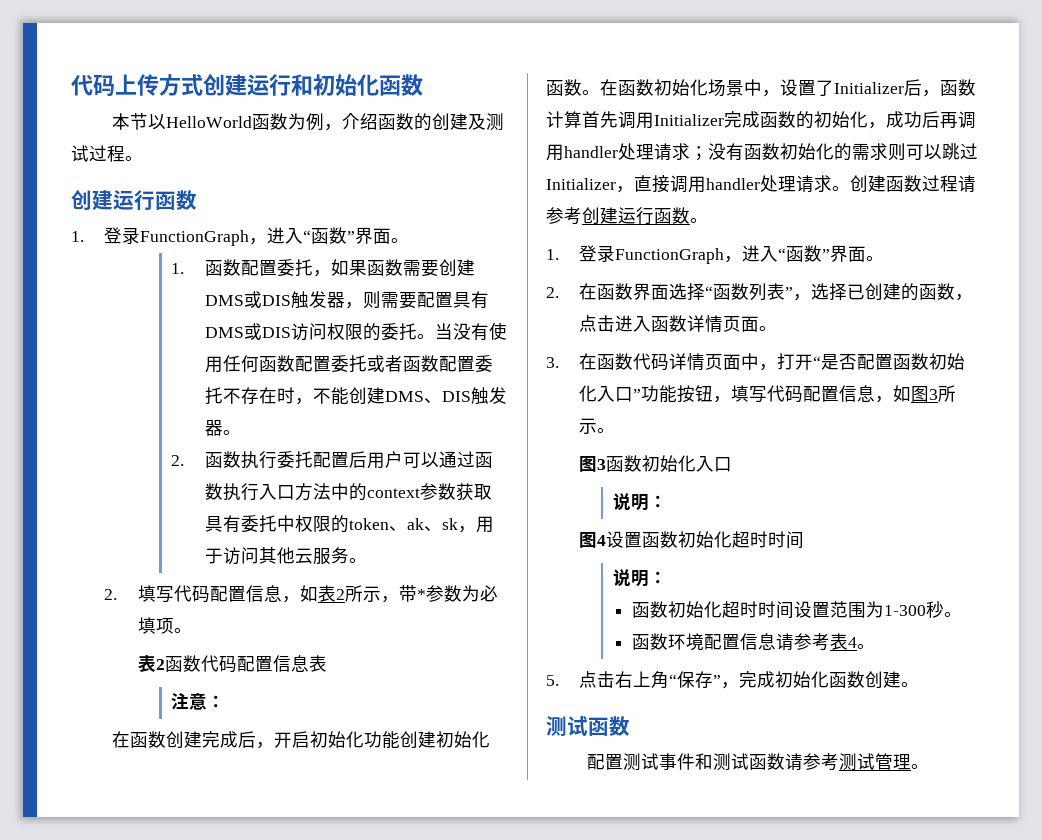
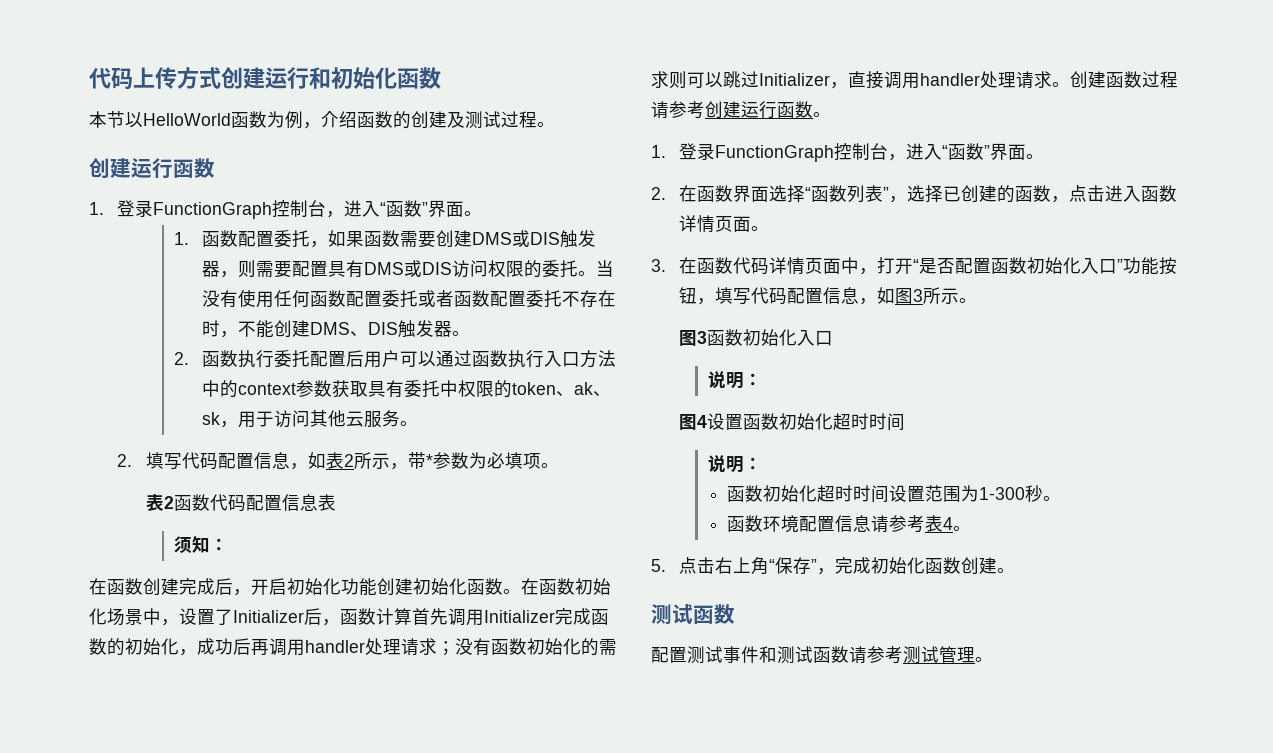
  本节以HelloWorld函数为例，介绍函数的创建及测试过程。
  创建运行函数
- 1.登录FunctionGraph，进入“函数”界面。
+ 1.登录FunctionGraph控制台，进入“函数”界面。
- 注意：
+ 须知：
  创建函数过程请参考创建运行函数。
- 1.登录FunctionGraph，进入“函数”界面。
+ 1.登录FunctionGraph控制台，进入“函数”界面。

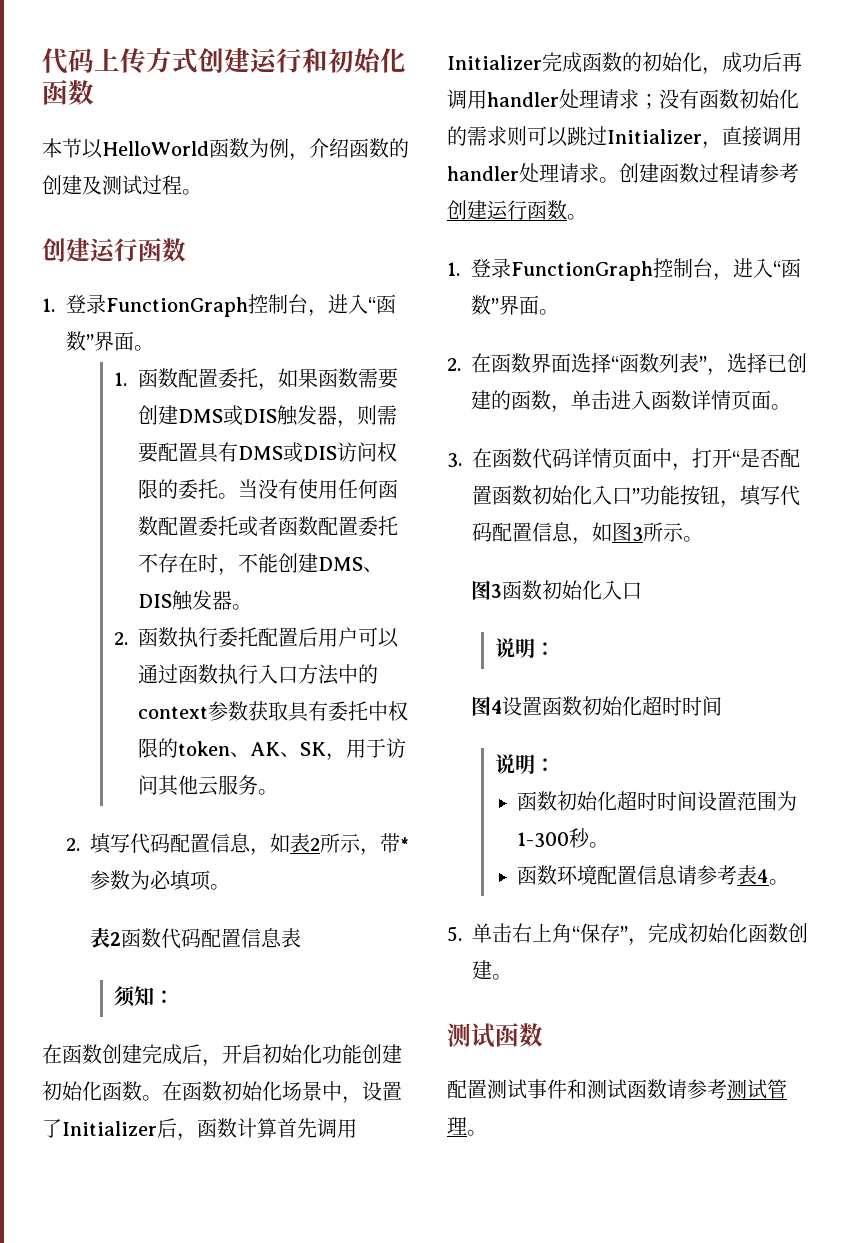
- 2.函数执行委托配置后用户可以通过函数执行入口方法中的context参数获取具有委托中权限的token、ak、sk，用于访问其他云服务。
+ 2.函数执行委托配置后用户可以通过函数执行入口方法中的context参数获取具有委托中权限的token、AK、SK，用于访问其他云服务。
- 2.在函数界面选择“函数列表”，选择已创建的函数，点击进入函数详情页面。
+ 2.在函数界面选择“函数列表”，选择已创建的函数，单击进入函数详情页面。
- 5.点击右上角“保存”，完成初始化函数创建。
+ 5.单击右上角“保存”，完成初始化函数创建。

